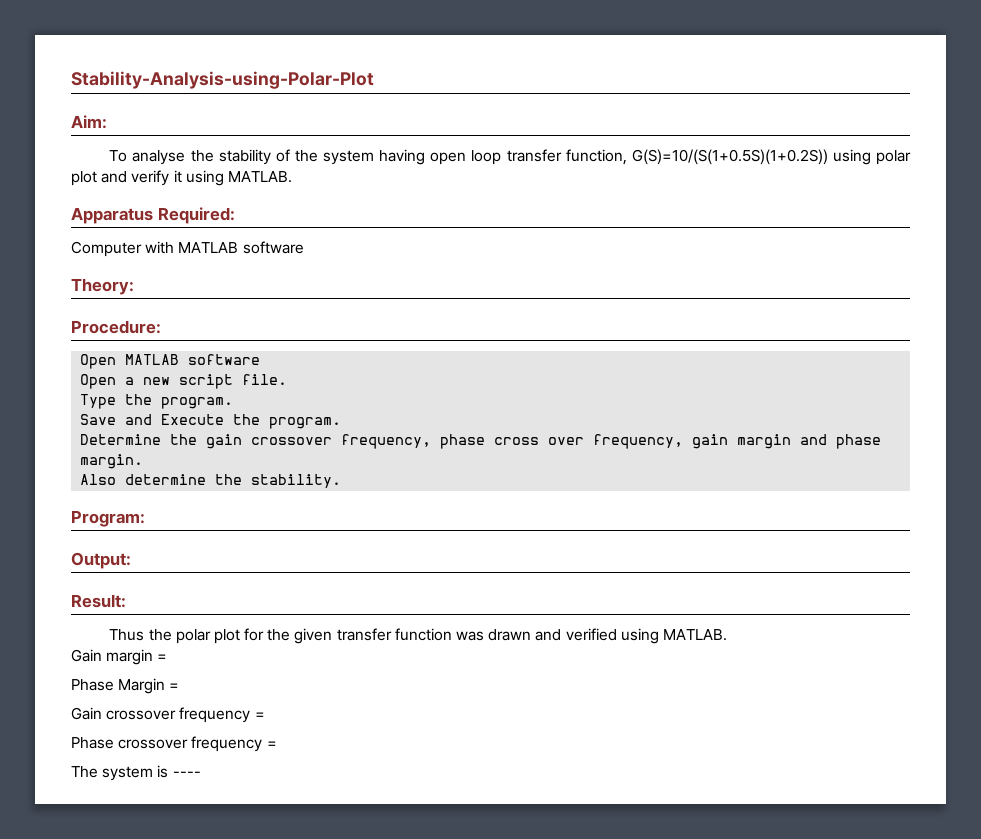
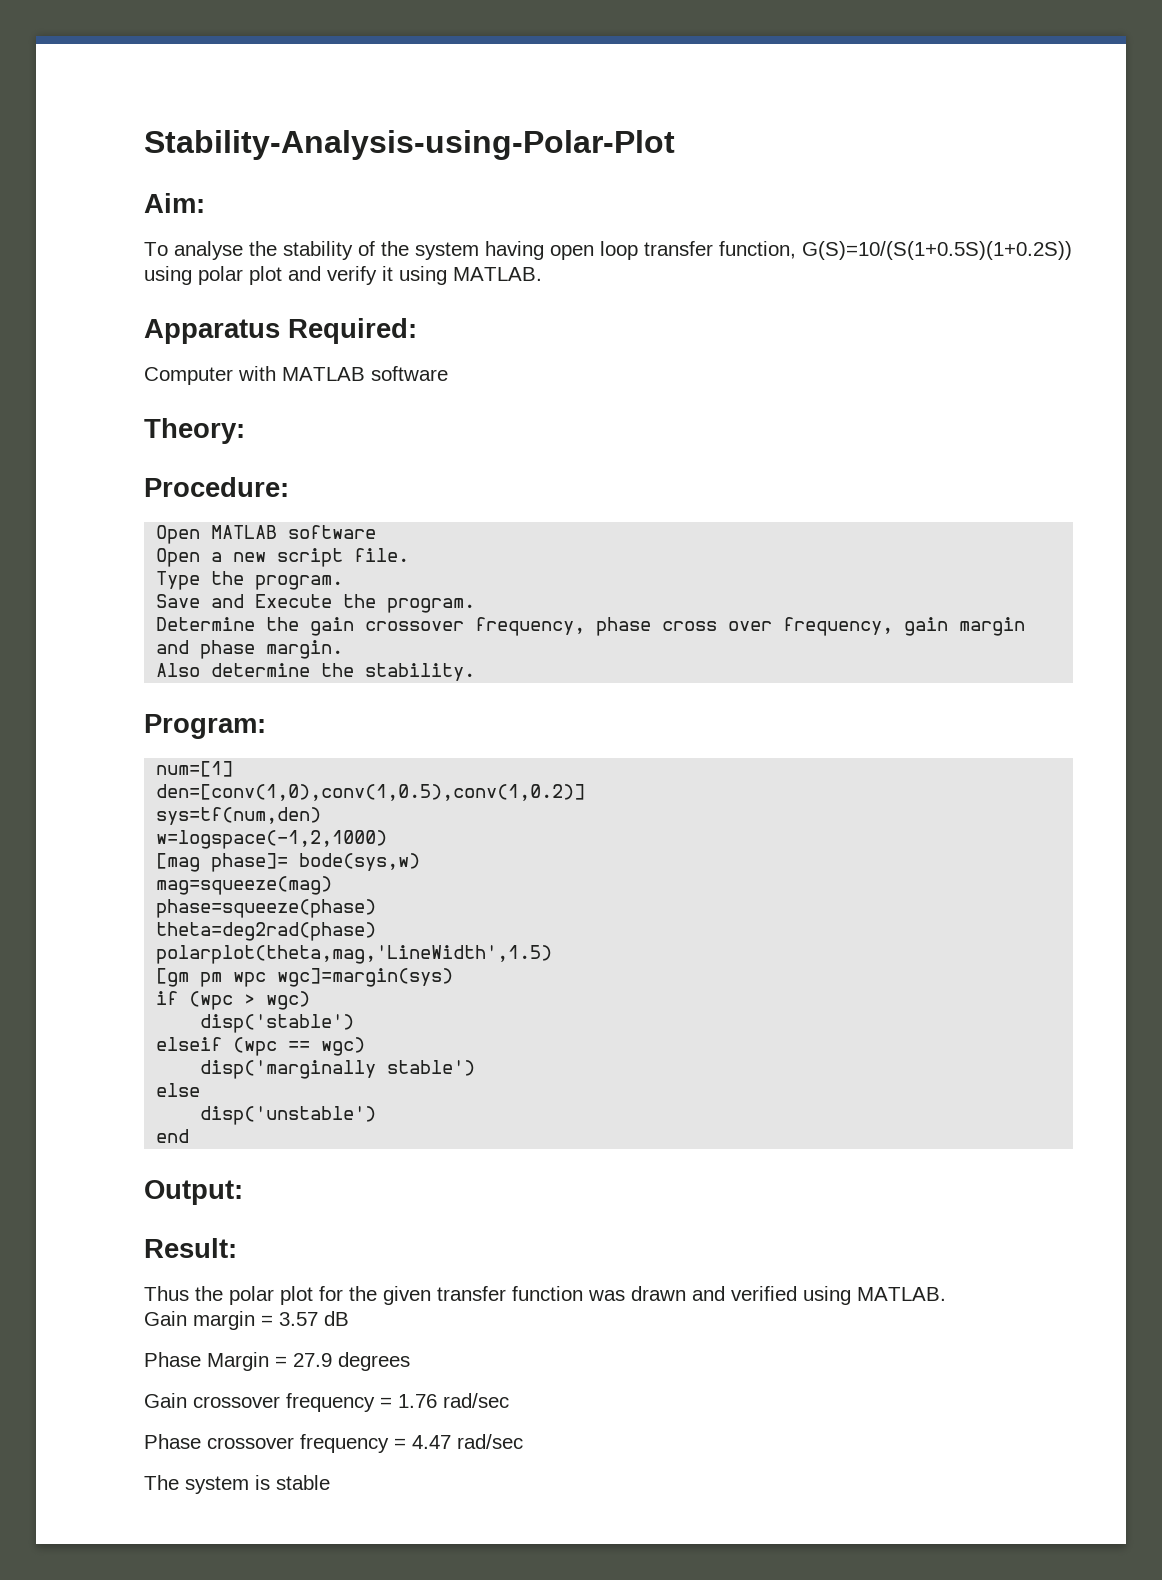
+ num=[1]
+ den=[conv(1,0),conv(1,0.5),conv(1,0.2)]
+ sys=tf(num,den)
+ w=logspace(-1,2,1000)
+ [mag phase]= bode(sys,w)
+ mag=squeeze(mag)
+ phase=squeeze(phase)
+ theta=deg2rad(phase)
+ polarplot(theta,mag,'LineWidth',1.5)
+ [gm pm wpc wgc]=margin(sys)
+ if (wpc > wgc)
+ disp('stable')
+ elseif (wpc == wgc)
+ disp('marginally stable')
+ else
+ disp('unstable')
+ end
- Gain margin =
+ Gain margin = 3.57 dB
- Phase Margin =
+ Phase Margin = 27.9 degrees
- Gain crossover frequency =
+ Gain crossover frequency = 1.76 rad/sec
- Phase crossover frequency =
+ Phase crossover frequency = 4.47 rad/sec
- The system is ----
+ The system is stable

